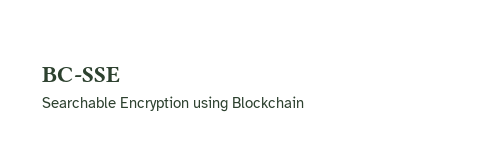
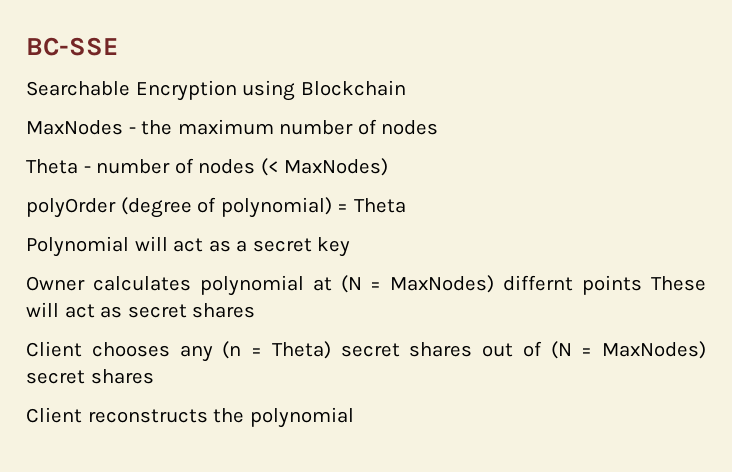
+ MaxNodes - the maximum number of nodes
+ Theta - number of nodes (< MaxNodes)
+ polyOrder (degree of polynomial) = Theta
+ Polynomial will act as a secret key
+ Owner calculates polynomial at (N = MaxNodes) differnt points These will act as secret shares
+ Client chooses any (n = Theta) secret shares out of (N = MaxNodes) secret shares
+ Client reconstructs the polynomial

